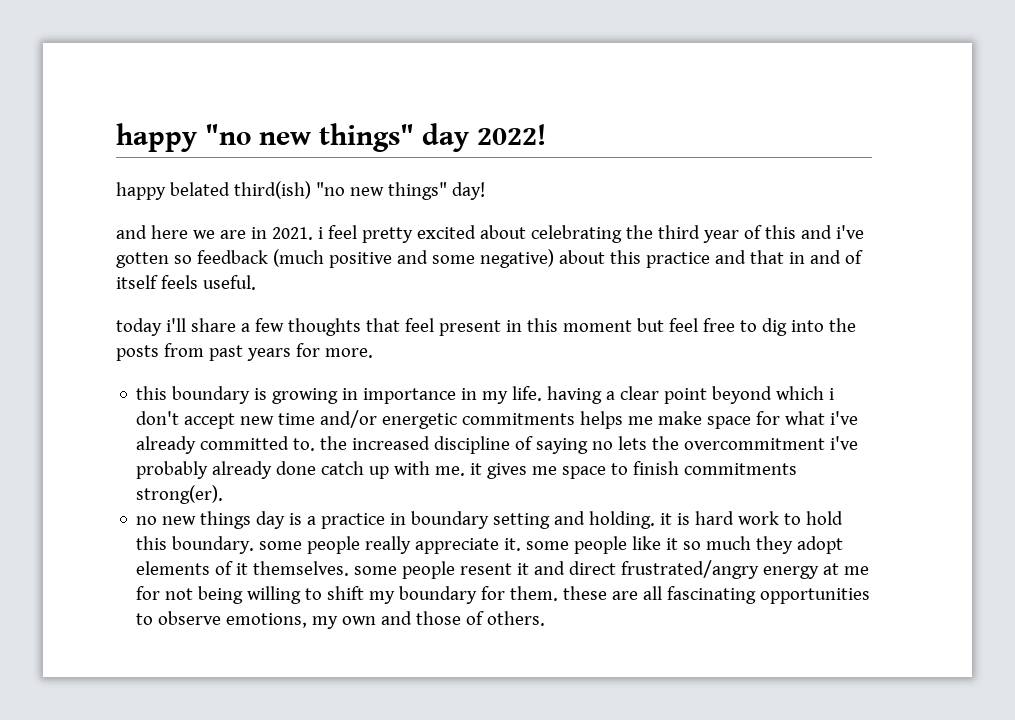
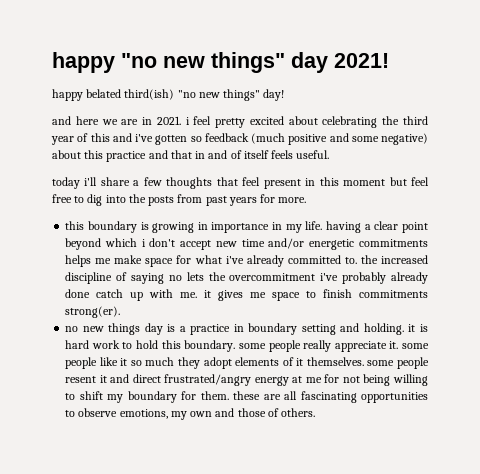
- happy "no new things" day 2022!
+ happy "no new things" day 2021!

